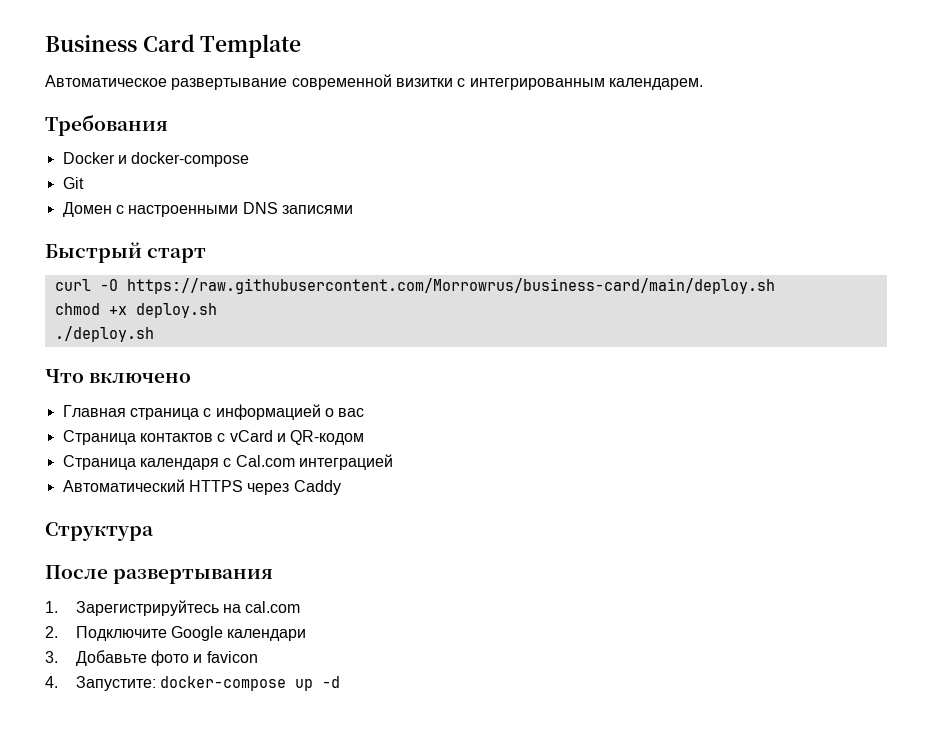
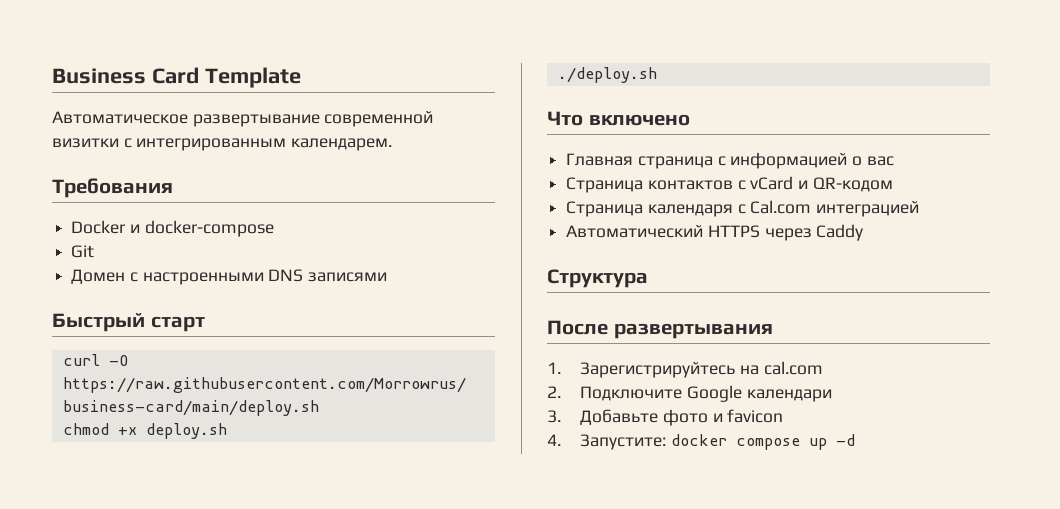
- 4. Запустите: docker-compose up -d
+ 4. Запустите: docker compose up -d

